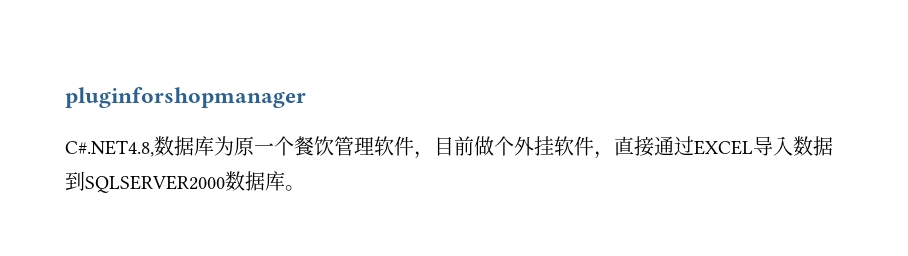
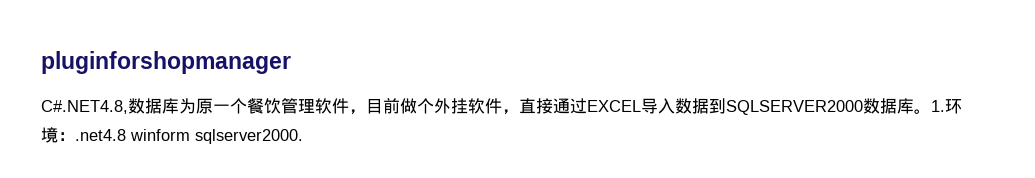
+ 1.环境：.net4.8 winform sqlserver2000.

